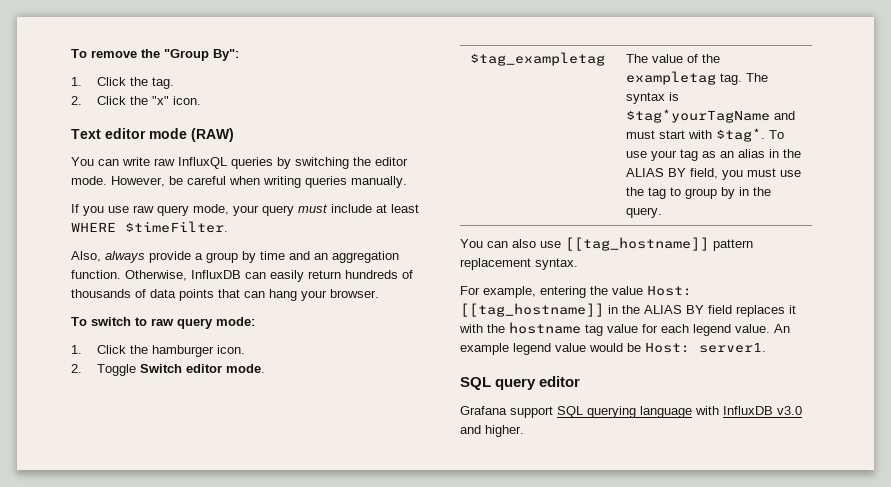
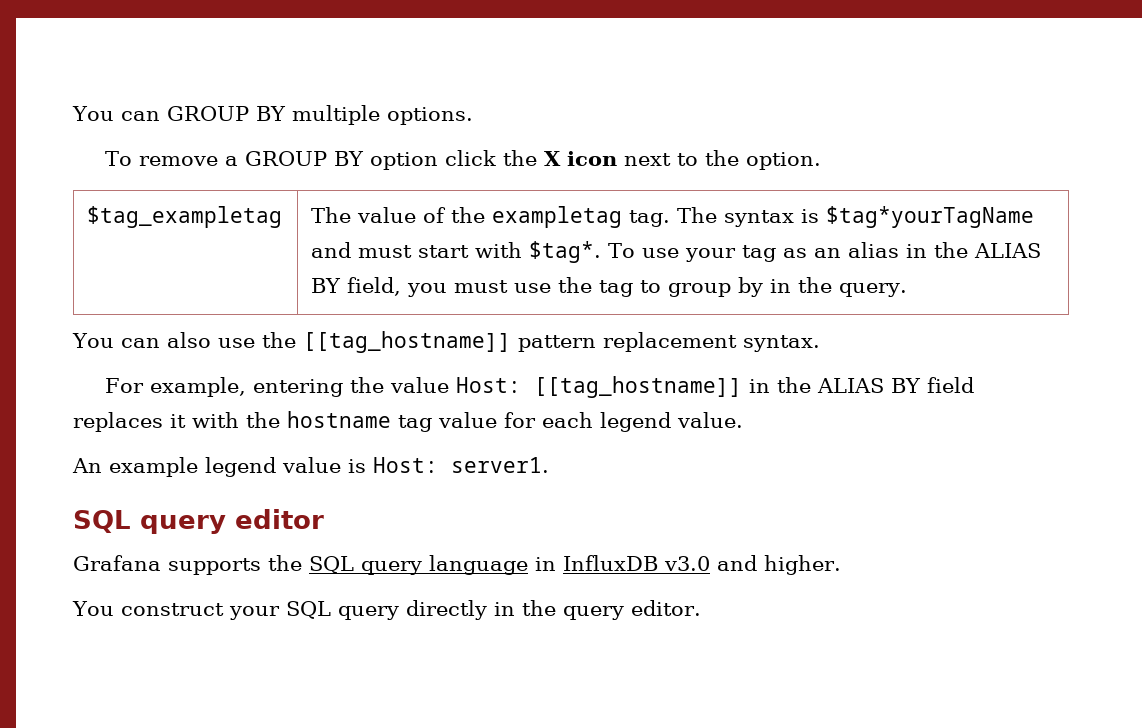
- To remove the "Group By":
- 1. Click the tag.
- 2. Click the "x" icon.
- Text editor mode (RAW)
- You can write raw InfluxQL queries by switching the editor mode. However, be careful when writing queries manually.
- If you use raw query mode, your query must include at least WHERE $timeFilter.
- Also, always provide a group by time and an aggregation function. Otherwise, InfluxDB can easily return hundreds of thousands of data points that can hang your browser.
- To switch to raw query mode:
- 1. Click the hamburger icon.
- 2. Toggle Switch editor mode.
+ You can GROUP BY multiple options.
+ To remove a GROUP BY option click the X icon next to the option.
- You can also use [[tag_hostname]] pattern replacement syntax.
+ You can also use the [[tag_hostname]] pattern replacement syntax.
- For example, entering the value Host: [[tag_hostname]] in the ALIAS BY field replaces it with the hostname tag value for each legend value. An example legend value would be Host: server1.
+ For example, entering the value Host: [[tag_hostname]] in the ALIAS BY field replaces it with the hostname tag value for each legend value.
+ An example legend value is Host: server1.
- Grafana support SQL querying language with InfluxDB v3.0 and higher.
+ Grafana supports the SQL query language in InfluxDB v3.0 and higher.
+ You construct your SQL query directly in the query editor.

